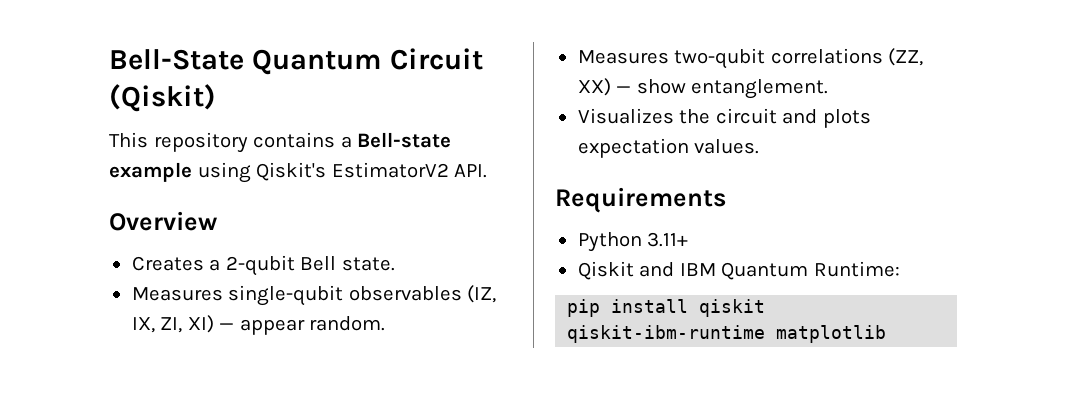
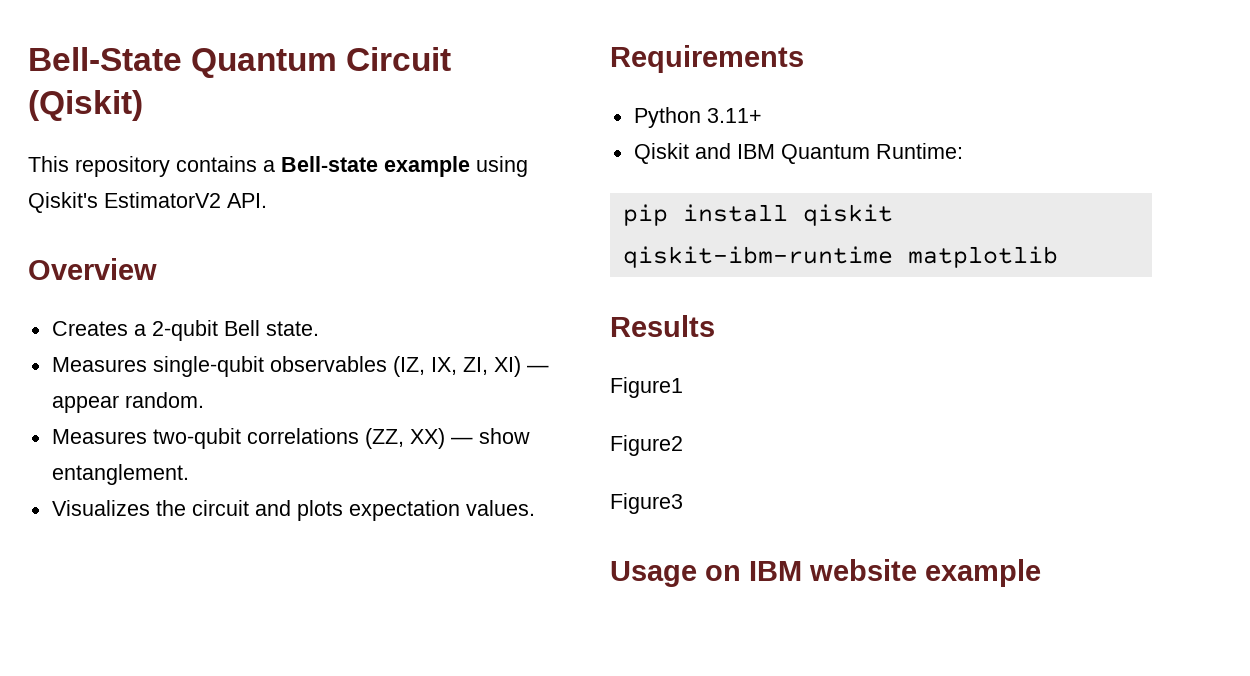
+ Results
+ Figure1
+ Figure2
+ Figure3
+ Usage on IBM website example

